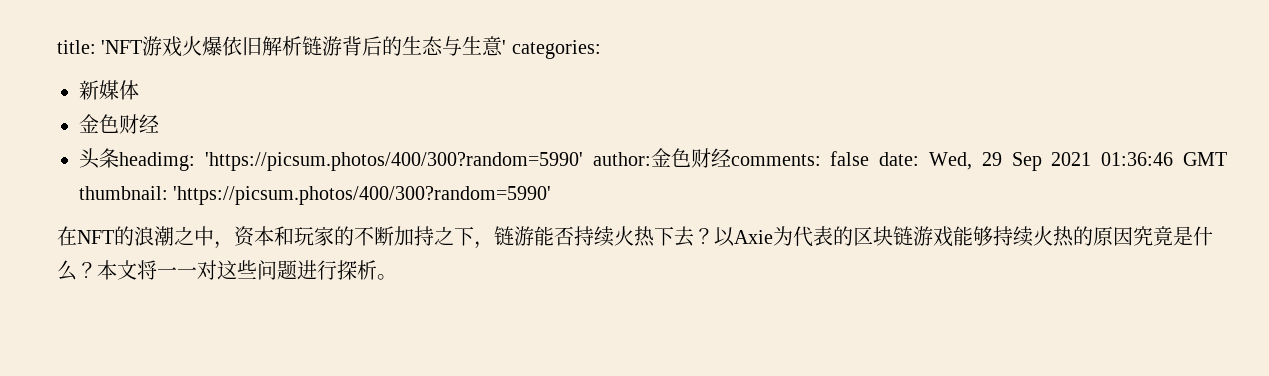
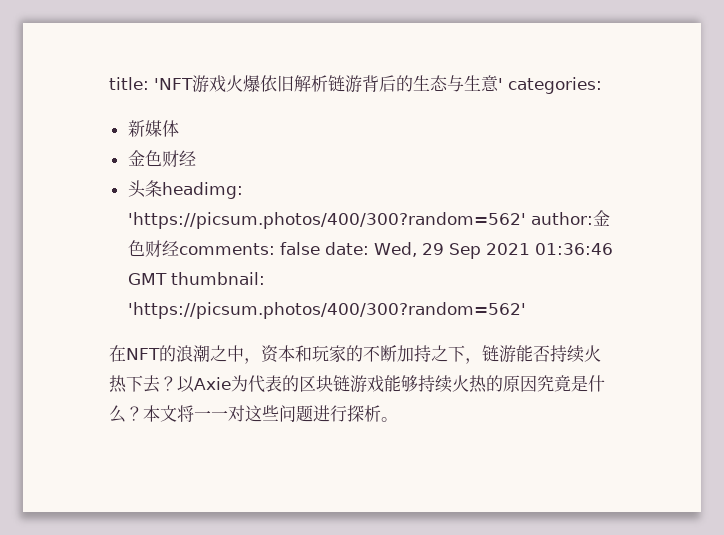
- 头条headimg: 'https://picsum.photos/400/300?random=5990' author:金色财经comments: false date: Wed, 29 Sep 2021 01:36:46 GMT thumbnail: 'https://picsum.photos/400/300?random=5990'
+ 头条headimg: 'https://picsum.photos/400/300?random=562' author:金色财经comments: false date: Wed, 29 Sep 2021 01:36:46 GMT thumbnail: 'https://picsum.photos/400/300?random=562'

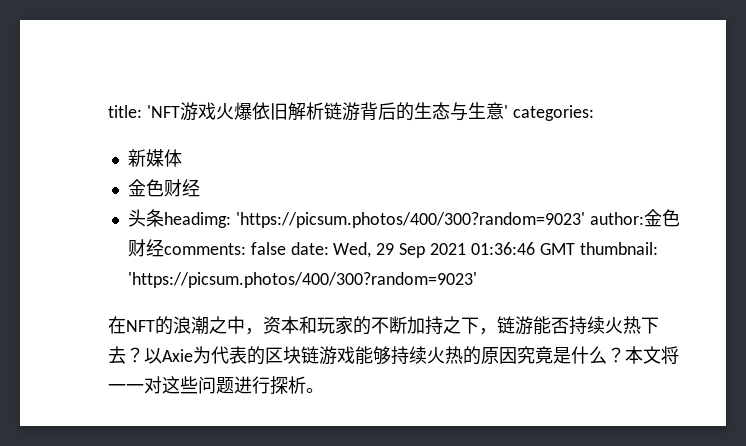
- 头条headimg: 'https://picsum.photos/400/300?random=562' author:金色财经comments: false date: Wed, 29 Sep 2021 01:36:46 GMT thumbnail: 'https://picsum.photos/400/300?random=562'
+ 头条headimg: 'https://picsum.photos/400/300?random=9023' author:金色财经comments: false date: Wed, 29 Sep 2021 01:36:46 GMT thumbnail: 'https://picsum.photos/400/300?random=9023'

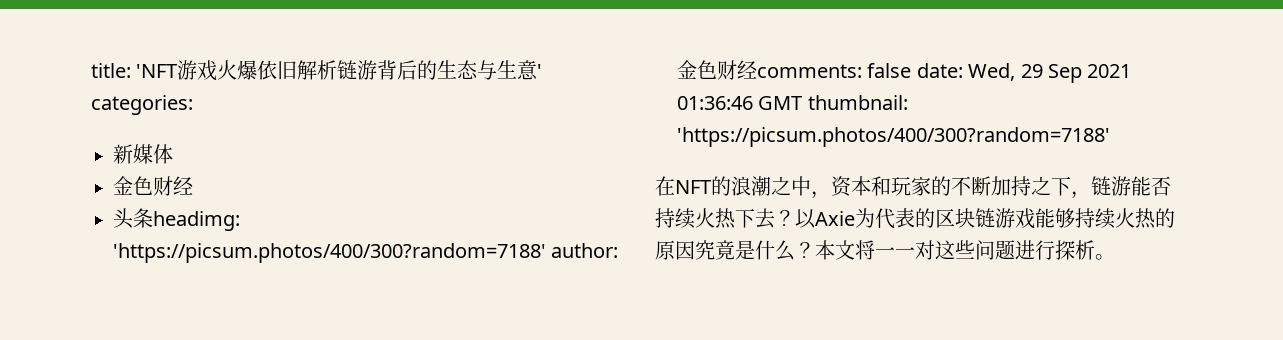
- 头条headimg: 'https://picsum.photos/400/300?random=9023' author:金色财经comments: false date: Wed, 29 Sep 2021 01:36:46 GMT thumbnail: 'https://picsum.photos/400/300?random=9023'
+ 头条headimg: 'https://picsum.photos/400/300?random=7188' author:金色财经comments: false date: Wed, 29 Sep 2021 01:36:46 GMT thumbnail: 'https://picsum.photos/400/300?random=7188'

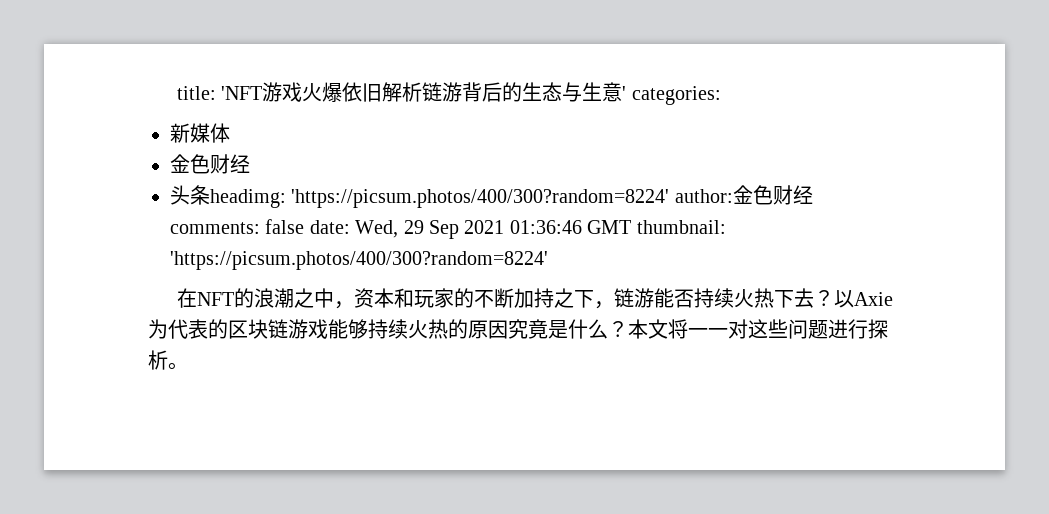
- 头条headimg: 'https://picsum.photos/400/300?random=7188' author:金色财经comments: false date: Wed, 29 Sep 2021 01:36:46 GMT thumbnail: 'https://picsum.photos/400/300?random=7188'
+ 头条headimg: 'https://picsum.photos/400/300?random=8224' author:金色财经comments: false date: Wed, 29 Sep 2021 01:36:46 GMT thumbnail: 'https://picsum.photos/400/300?random=8224'

